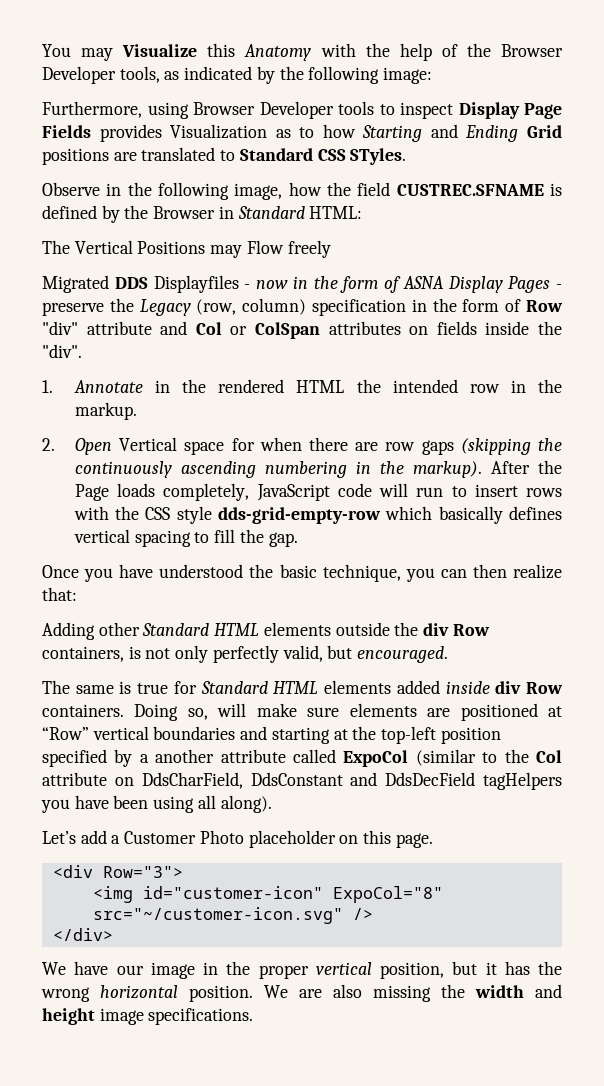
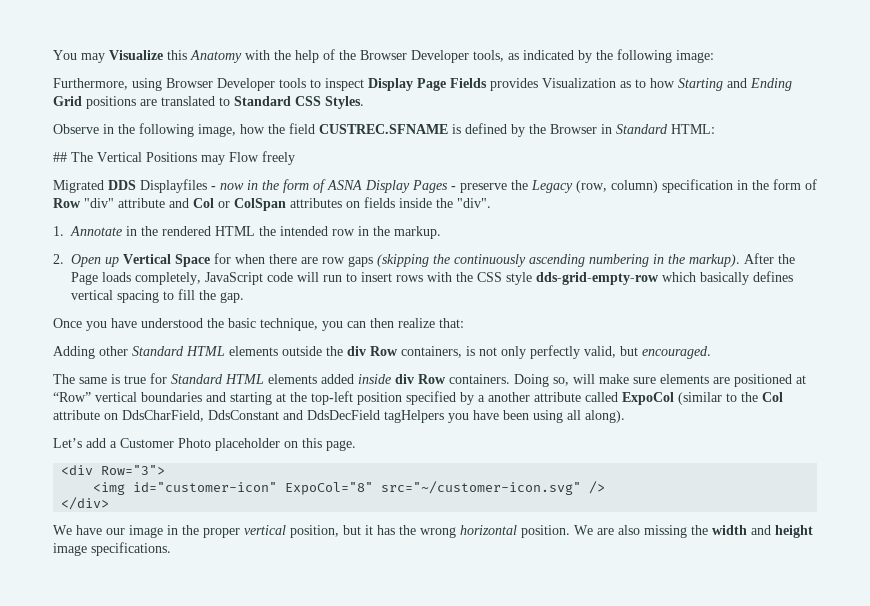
- Furthermore, using Browser Developer tools to inspect Display Page Fields provides Visualization as to how Starting and Ending Grid positions are translated to Standard CSS STyles.
+ Furthermore, using Browser Developer tools to inspect Display Page Fields provides Visualization as to how Starting and Ending Grid positions are translated to Standard CSS Styles.
- The Vertical Positions may Flow freely
+ ## The Vertical Positions may Flow freely
- 2. Open Vertical space for when there are row gaps (skipping the continuously ascending numbering in the markup).
+ 2. Open up Vertical Space for when there are row gaps (skipping the continuously ascending numbering in the markup).

